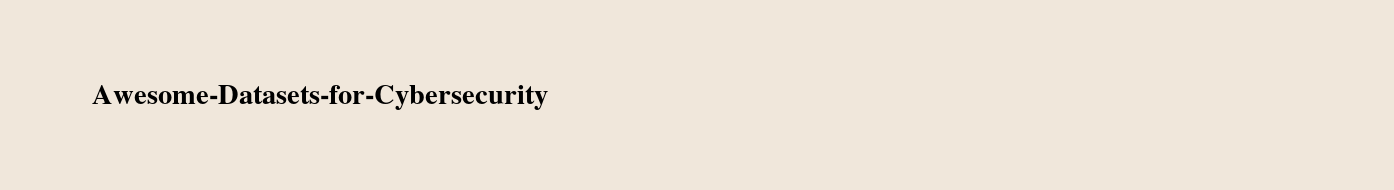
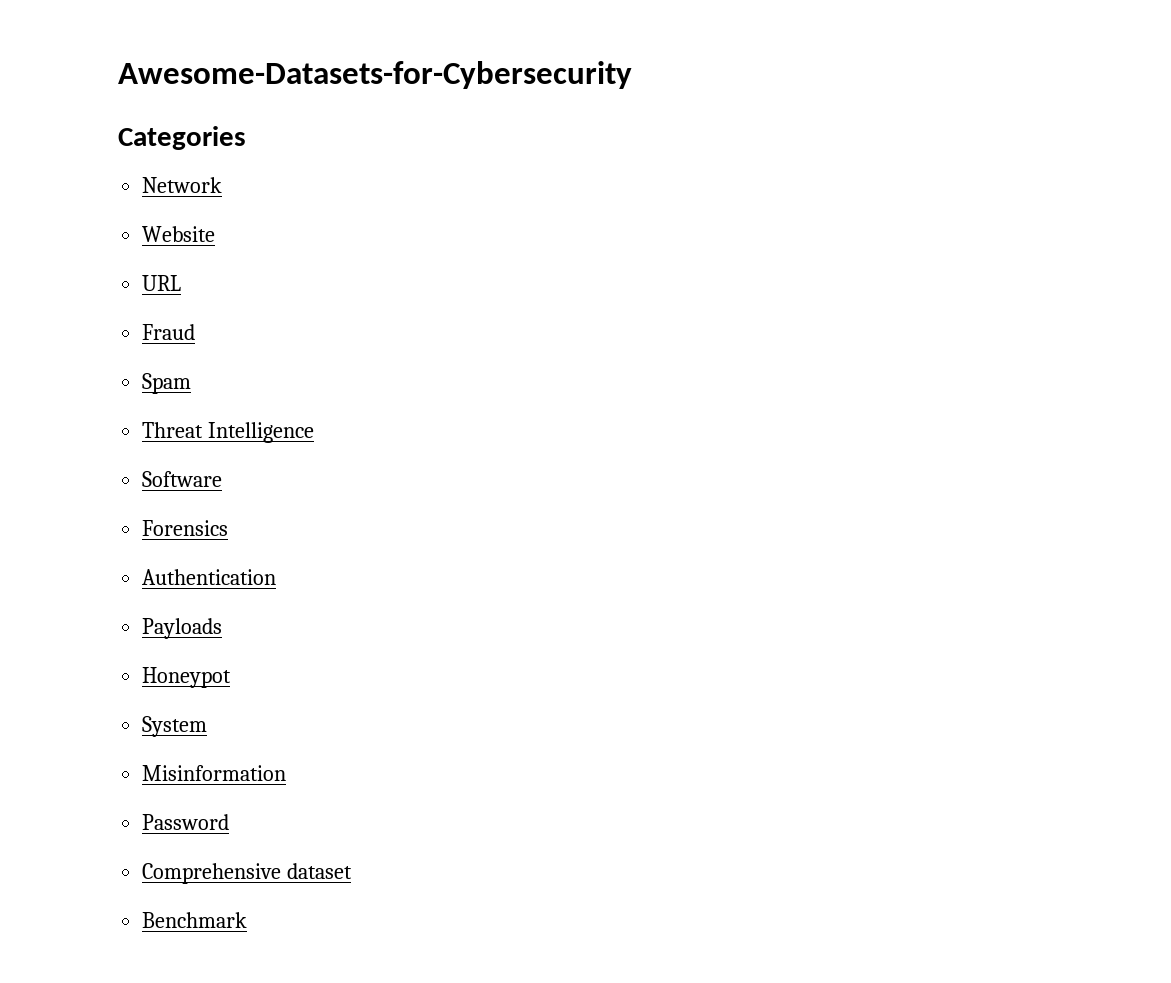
+ Categories
+ Network
+ Website
+ URL
+ Fraud
+ Spam
+ Threat Intelligence
+ Software
+ Forensics
+ Authentication
+ Payloads
+ Honeypot
+ System
+ Misinformation
+ Password
+ Comprehensive dataset
+ Benchmark

